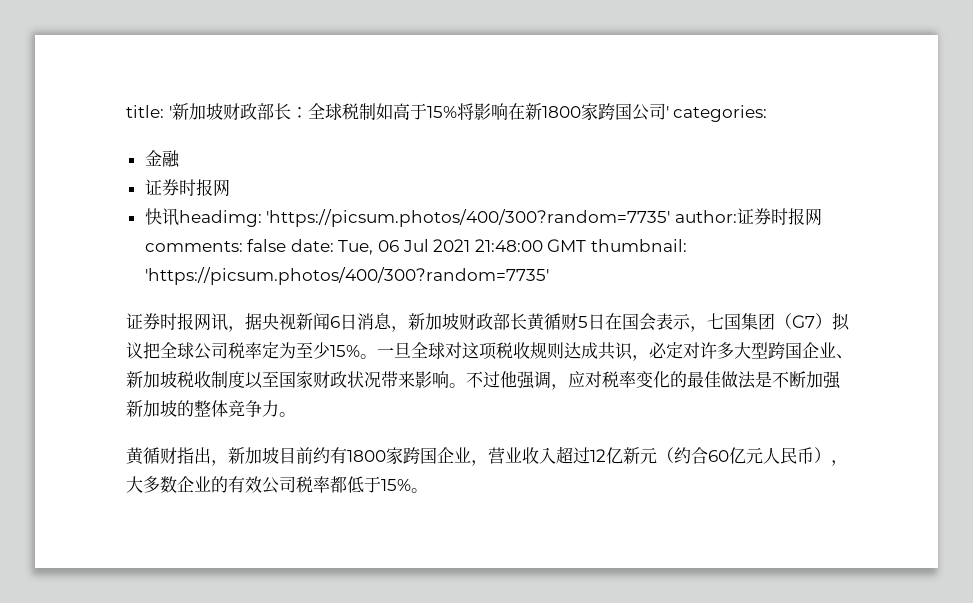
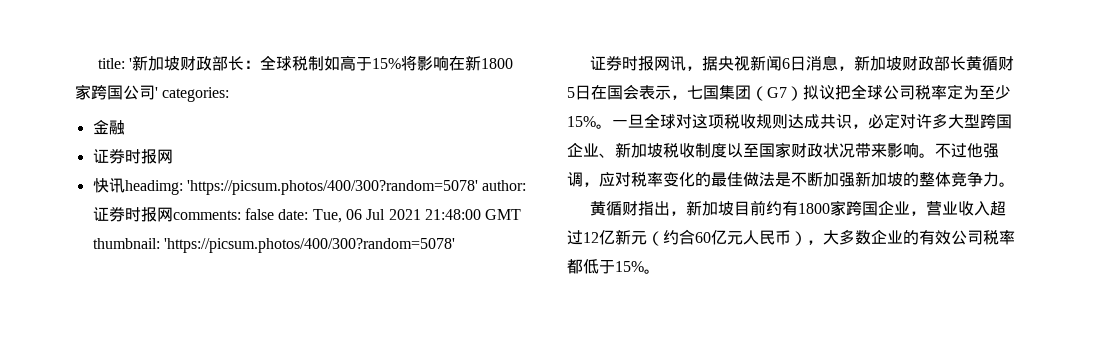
- 快讯headimg: 'https://picsum.photos/400/300?random=7735' author:证券时报网comments: false date: Tue, 06 Jul 2021 21:48:00 GMT thumbnail: 'https://picsum.photos/400/300?random=7735'
+ 快讯headimg: 'https://picsum.photos/400/300?random=5078' author:证券时报网comments: false date: Tue, 06 Jul 2021 21:48:00 GMT thumbnail: 'https://picsum.photos/400/300?random=5078'

